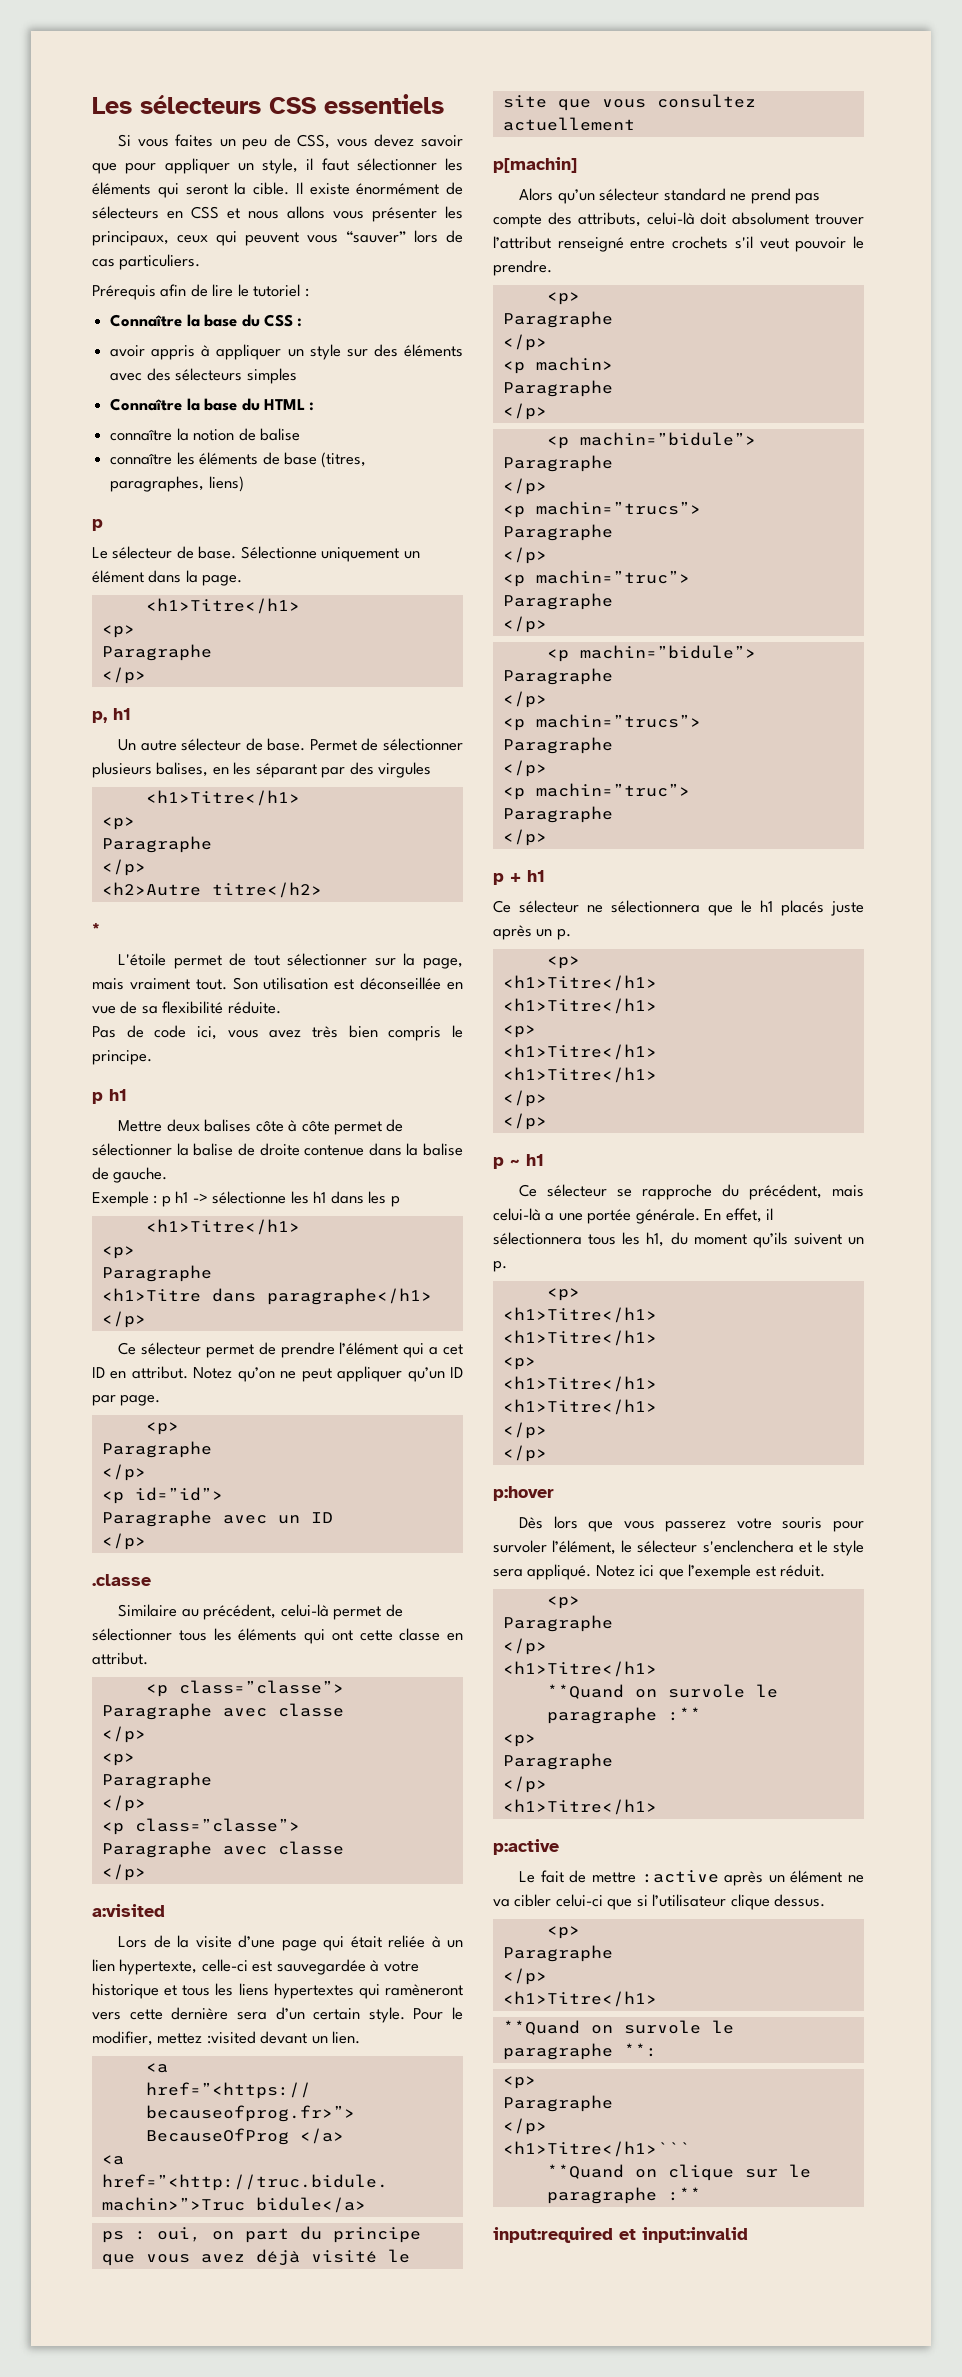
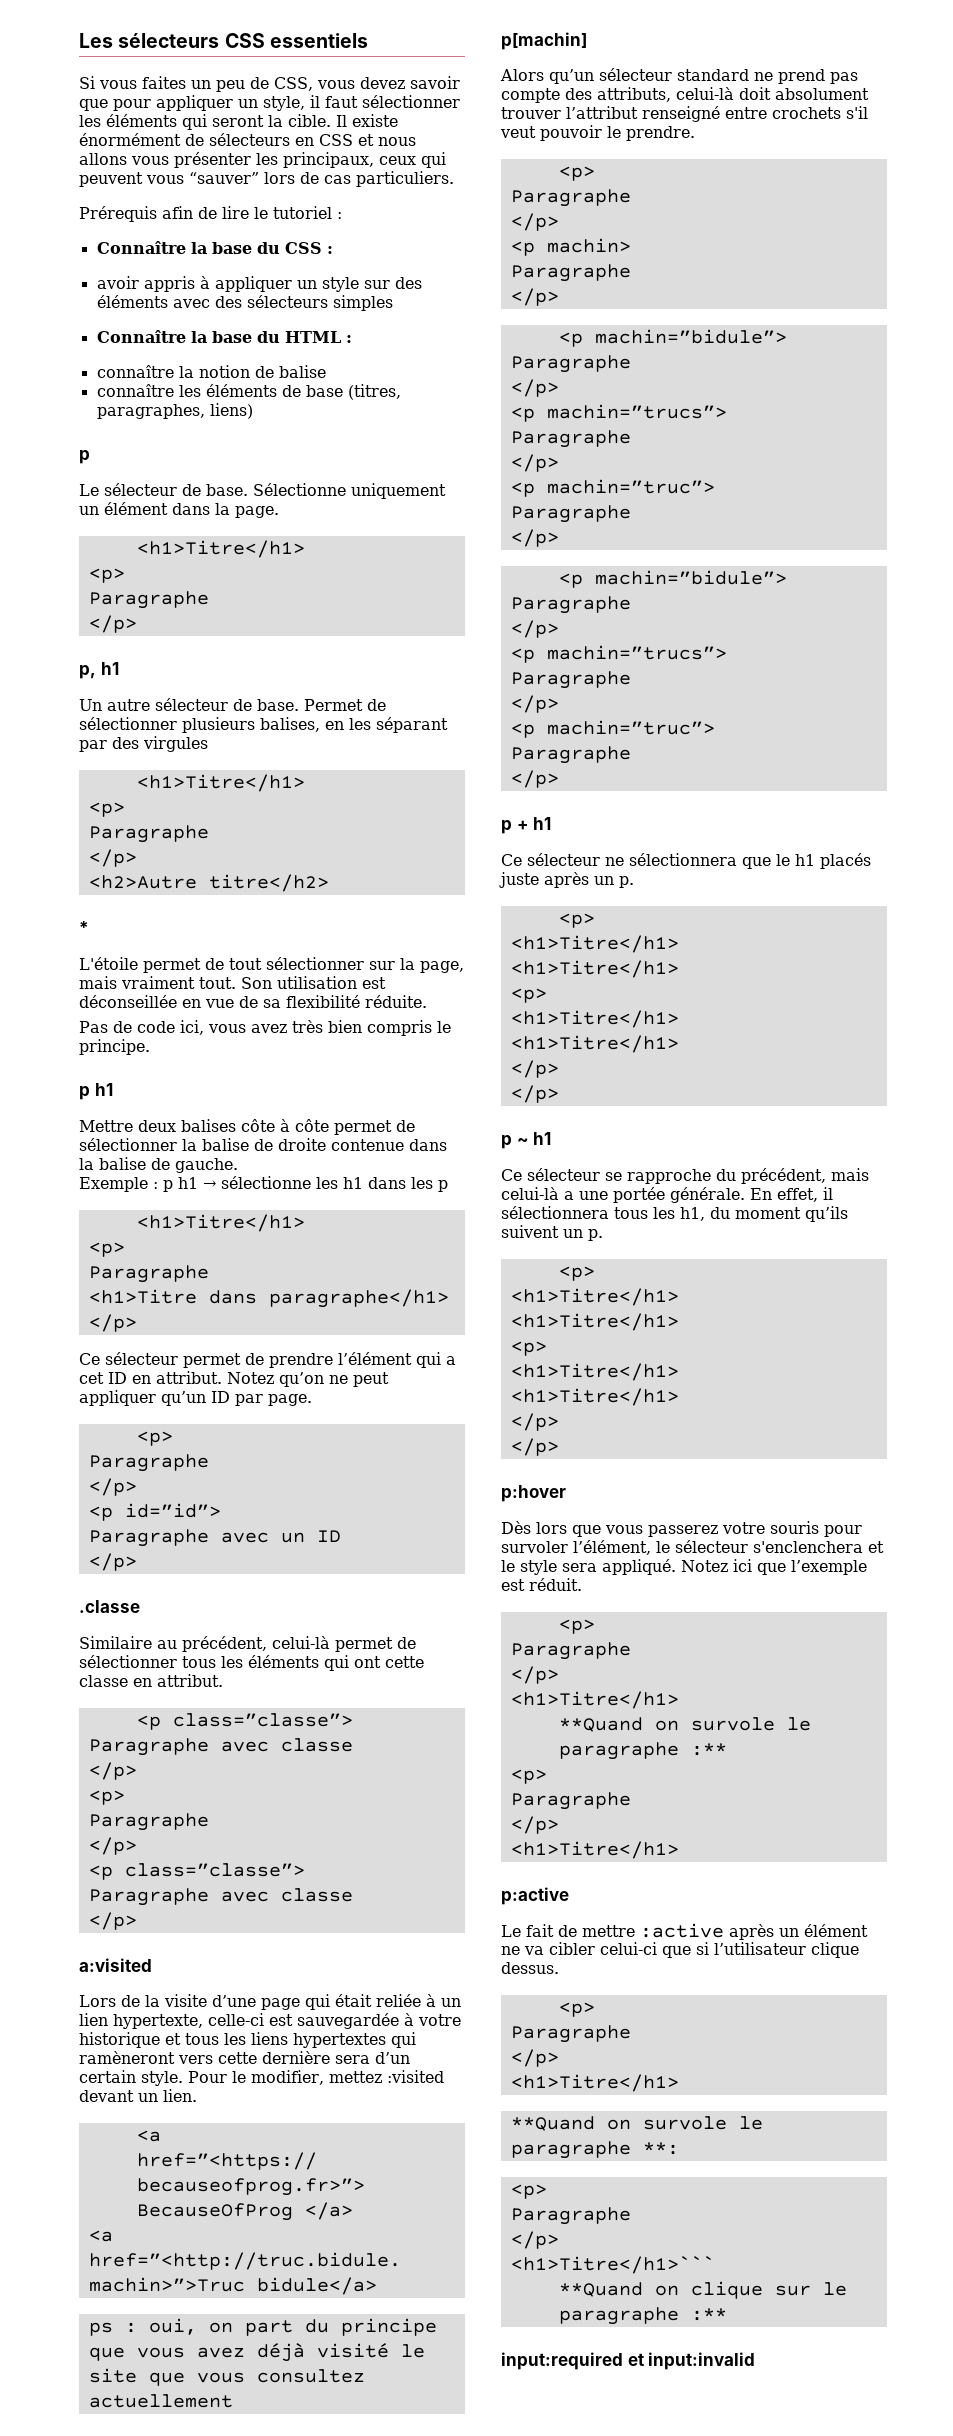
- Exemple : p h1 -> sélectionne les h1 dans les p
+ Exemple : p h1 → sélectionne les h1 dans les p

